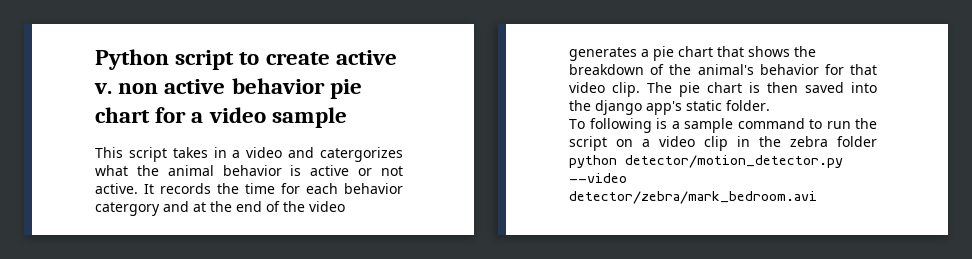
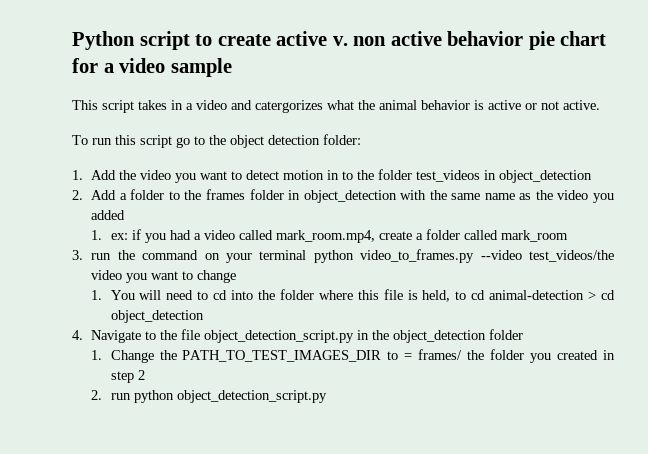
- This script takes in a video and catergorizes what the animal behavior is active or not active. It records the time for each behavior catergory and at the end of the video generates a pie chart that shows the breakdown of the animal's behavior for that video clip. The pie chart is then saved into the django app's static folder.
- To following is a sample command to run the script on a video clip in the zebra folder python detector/motion_detector.py --video detector/zebra/mark_bedroom.avi
+ This script takes in a video and catergorizes what the animal behavior is active or not active.
+ To run this script go to the object detection folder:
+ 1. Add the video you want to detect motion in to the folder test_videos in object_detection
+ 2. Add a folder to the frames folder in object_detection with the same name as the video you added
+ 1. ex: if you had a video called mark_room.mp4, create a folder called mark_room
+ 3. run the command on your terminal python video_to_frames.py --video test_videos/the video you want to change
+ 1. You will need to cd into the folder where this file is held, to cd animal-detection > cd object_detection
+ 4. Navigate to the file object_detection_script.py in the object_detection folder
+ 1. Change the PATH_TO_TEST_IMAGES_DIR to = frames/ the folder you created in step 2
+ 2. run python object_detection_script.py

